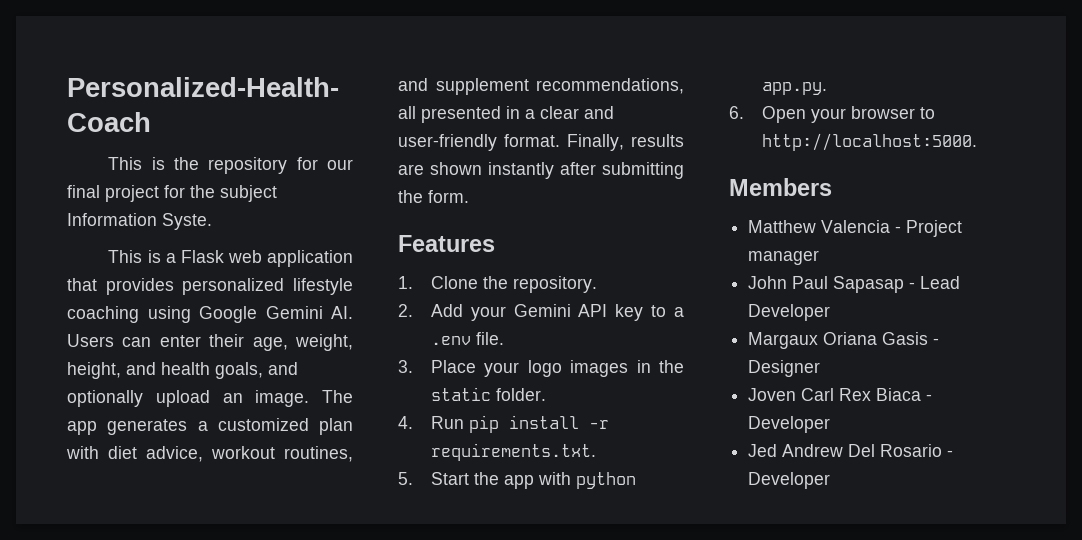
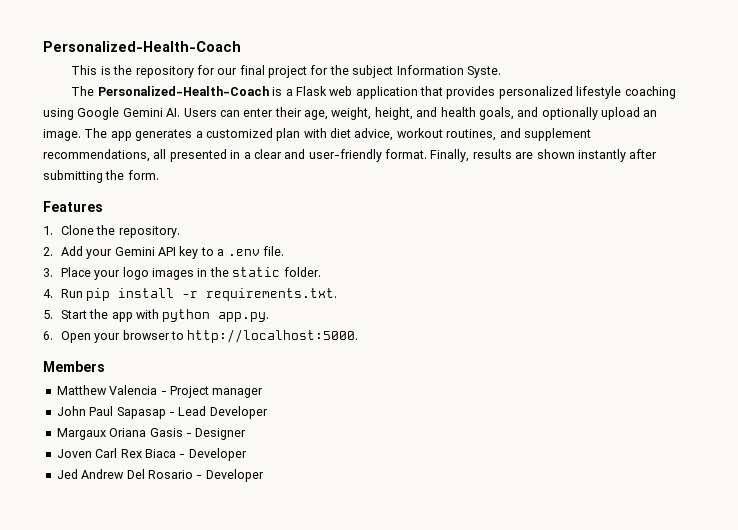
- This is a Flask web application that provides personalized lifestyle coaching using Google Gemini AI. Users can enter their age, weight, height, and health goals, and optionally upload an image.
+ The Personalized-Health-Coach is a Flask web application that provides personalized lifestyle coaching using Google Gemini AI. Users can enter their age, weight, height, and health goals, and optionally upload an image.

